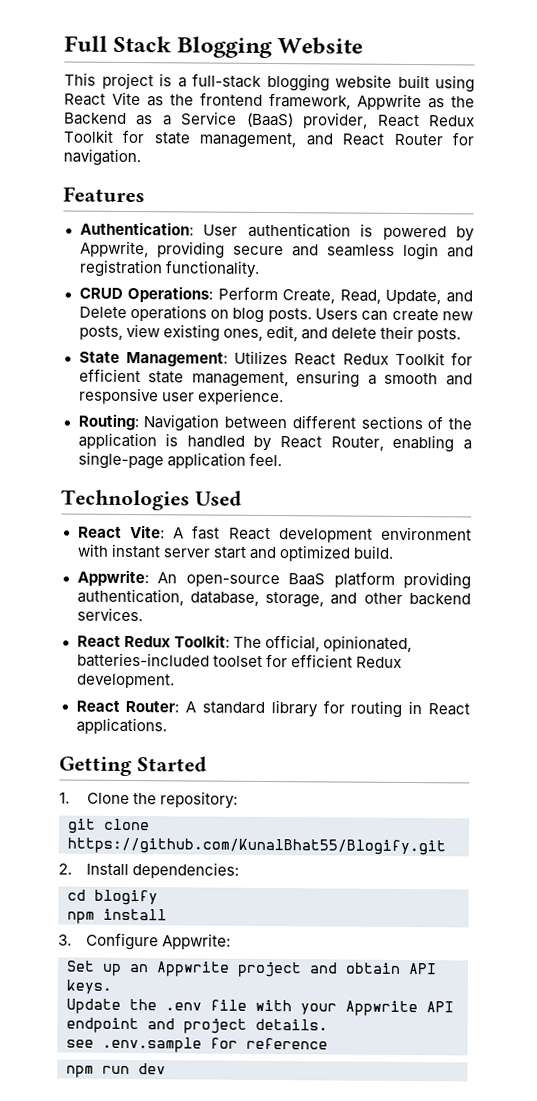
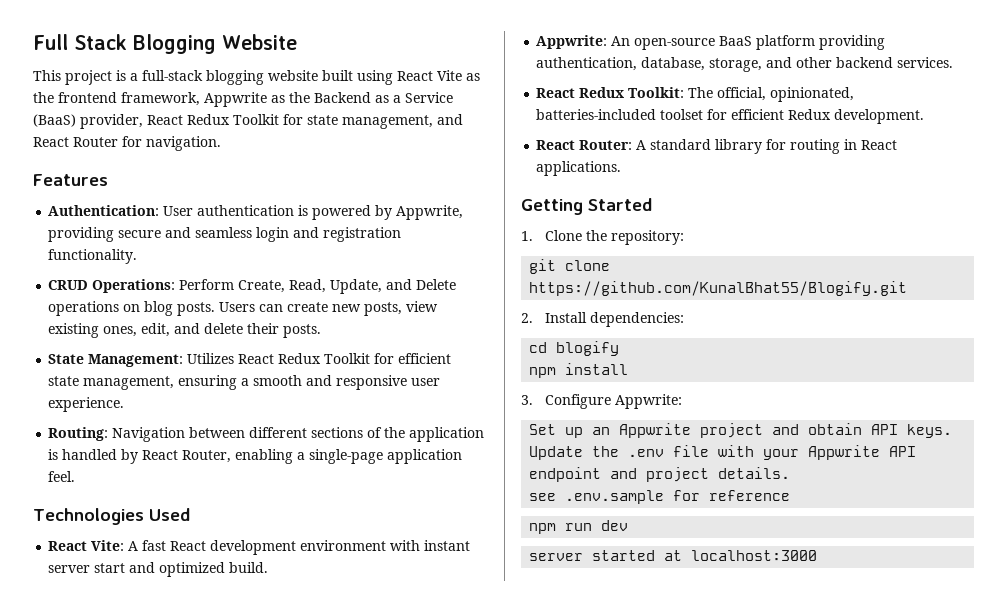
+ server started at localhost:3000

